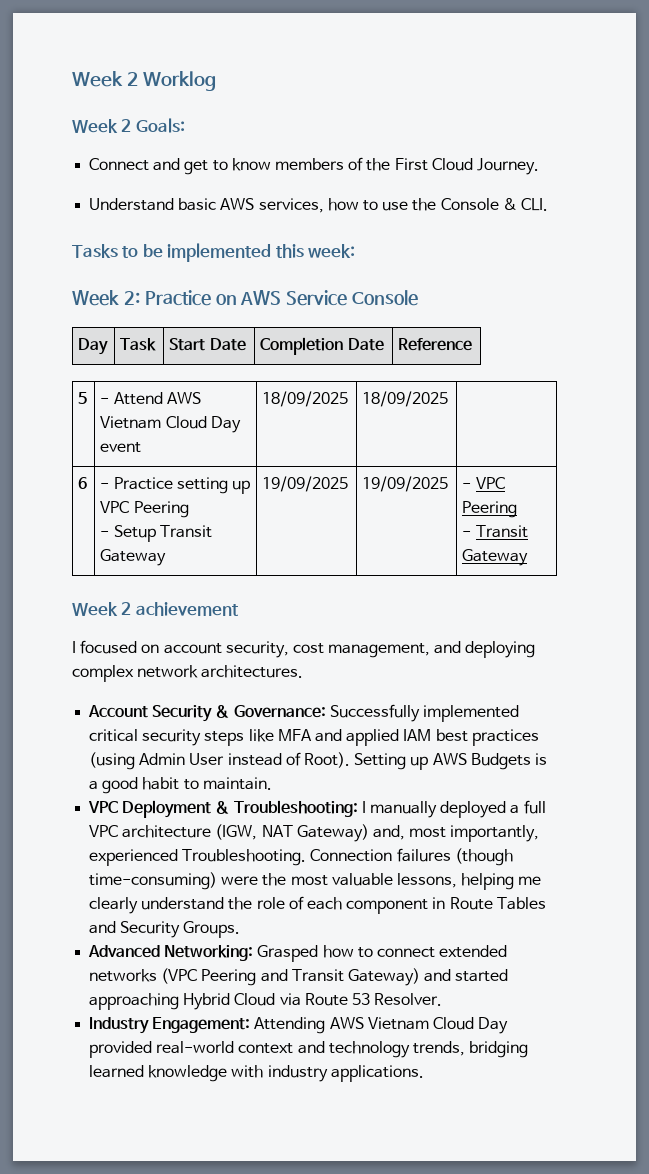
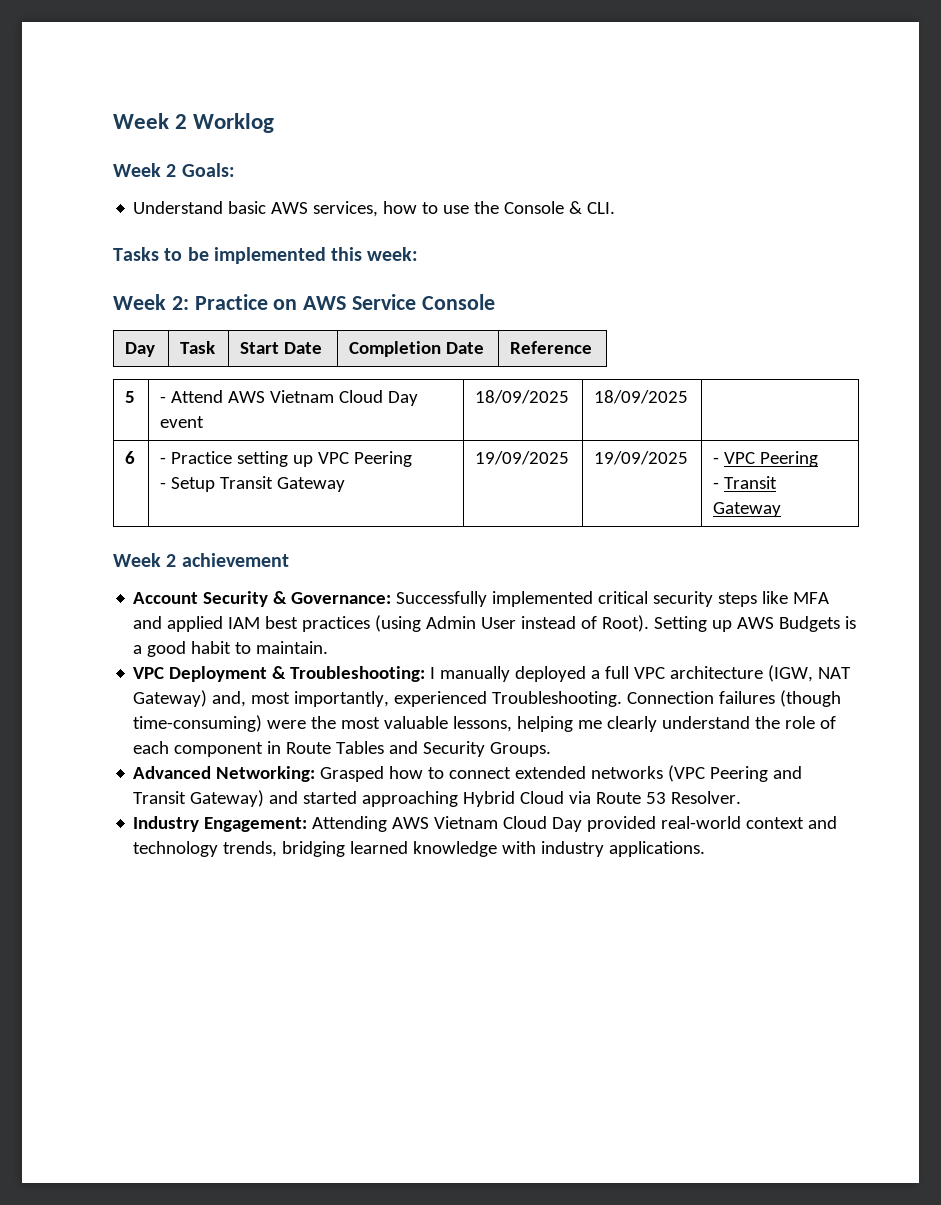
- Connect and get to know members of the First Cloud Journey.
- I focused on account security, cost management, and deploying complex network architectures.

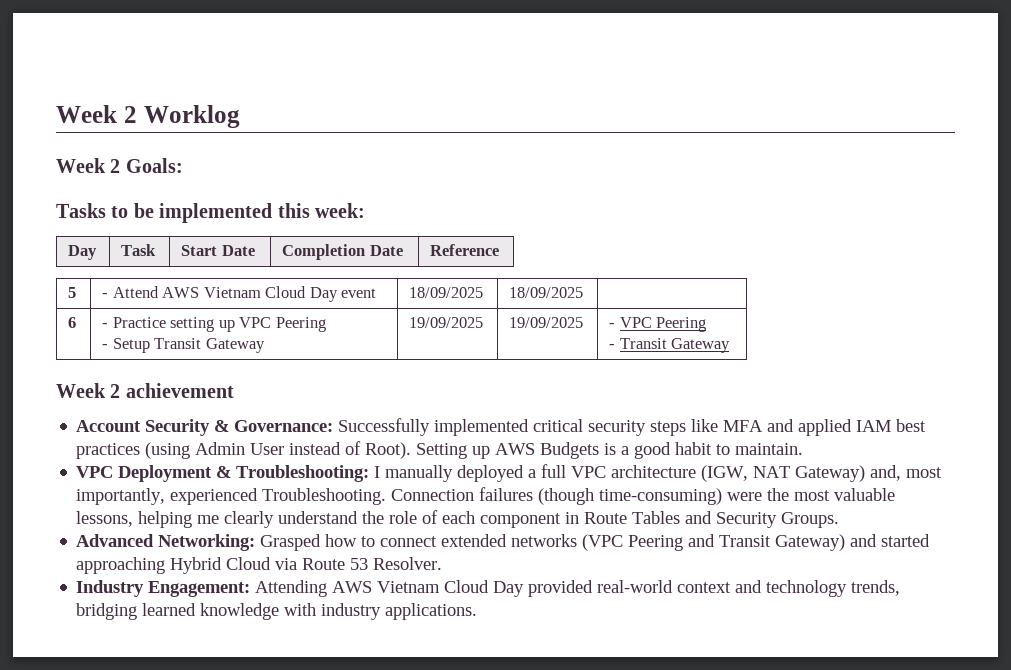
- Understand basic AWS services, how to use the Console & CLI.
- Week 2: Practice on AWS Service Console

